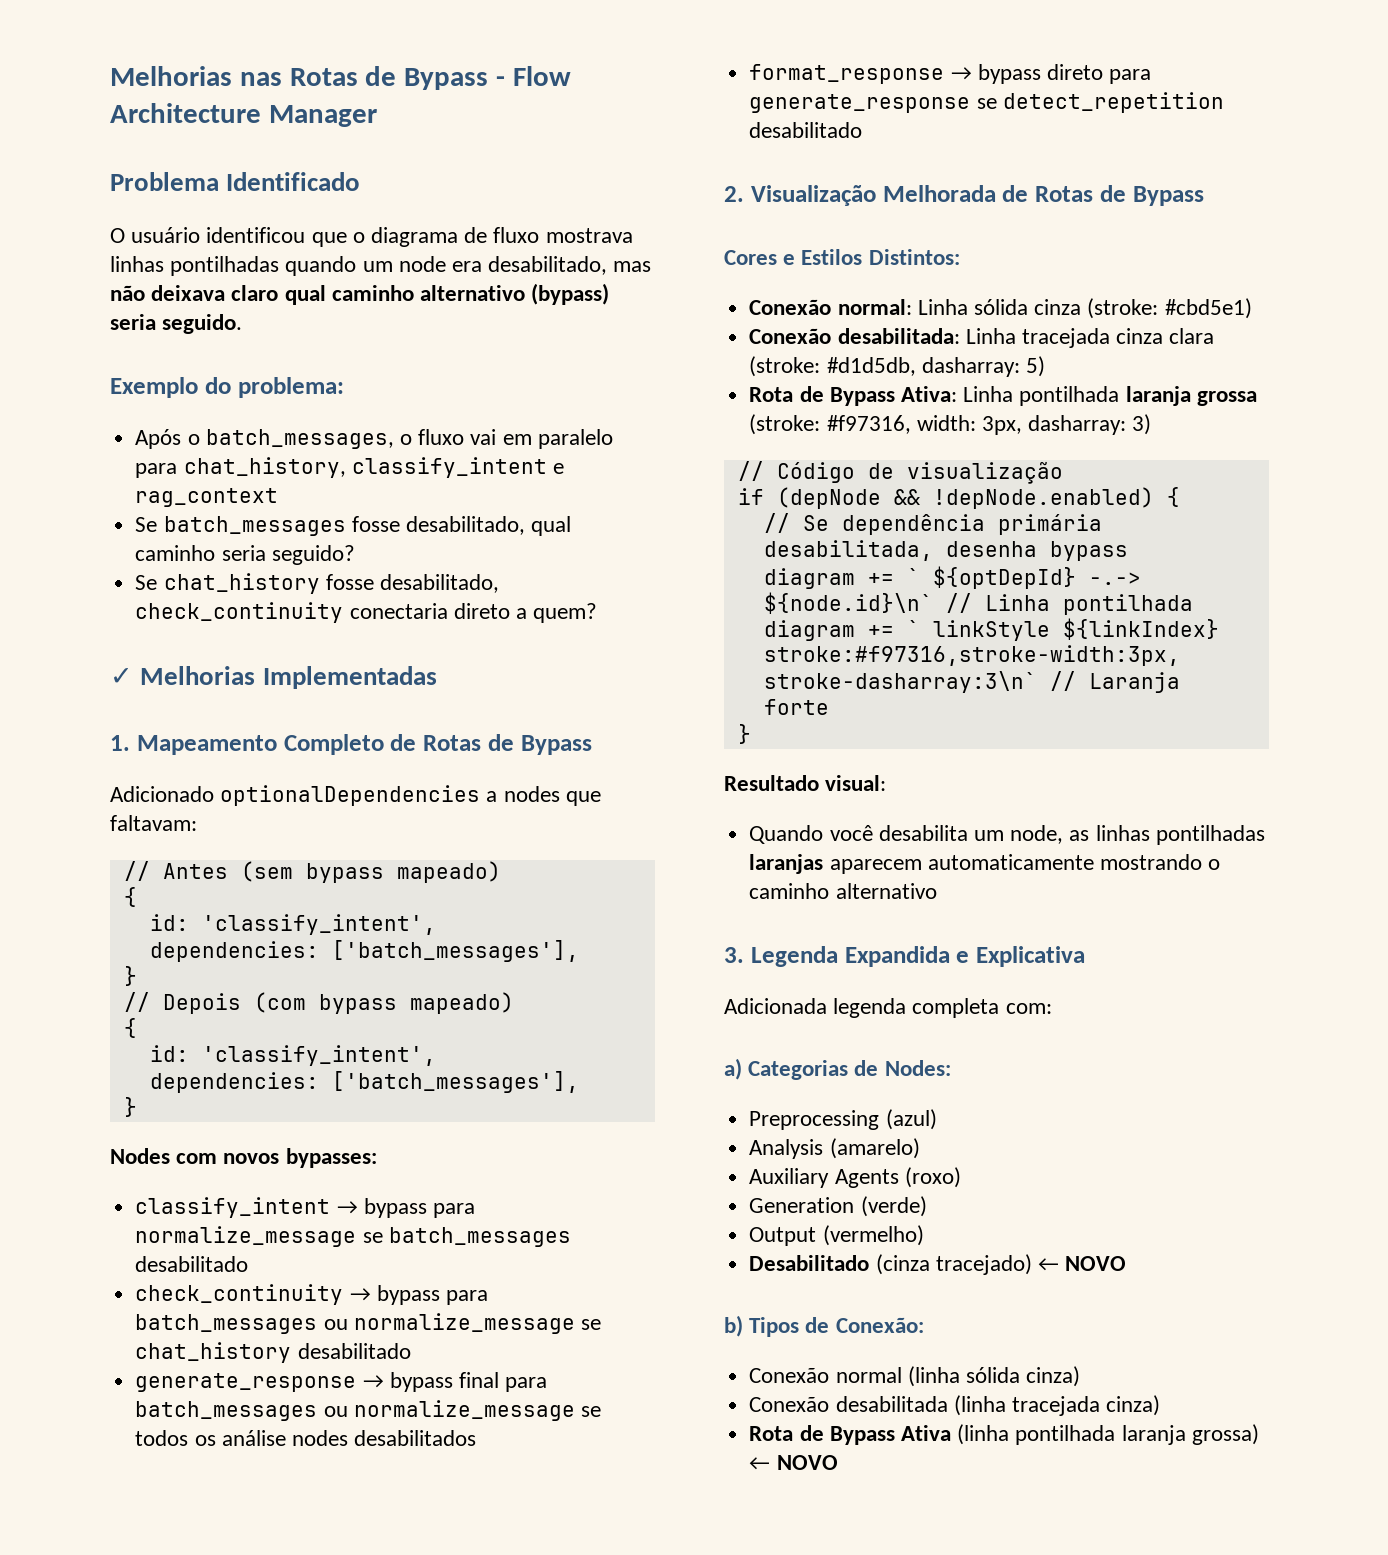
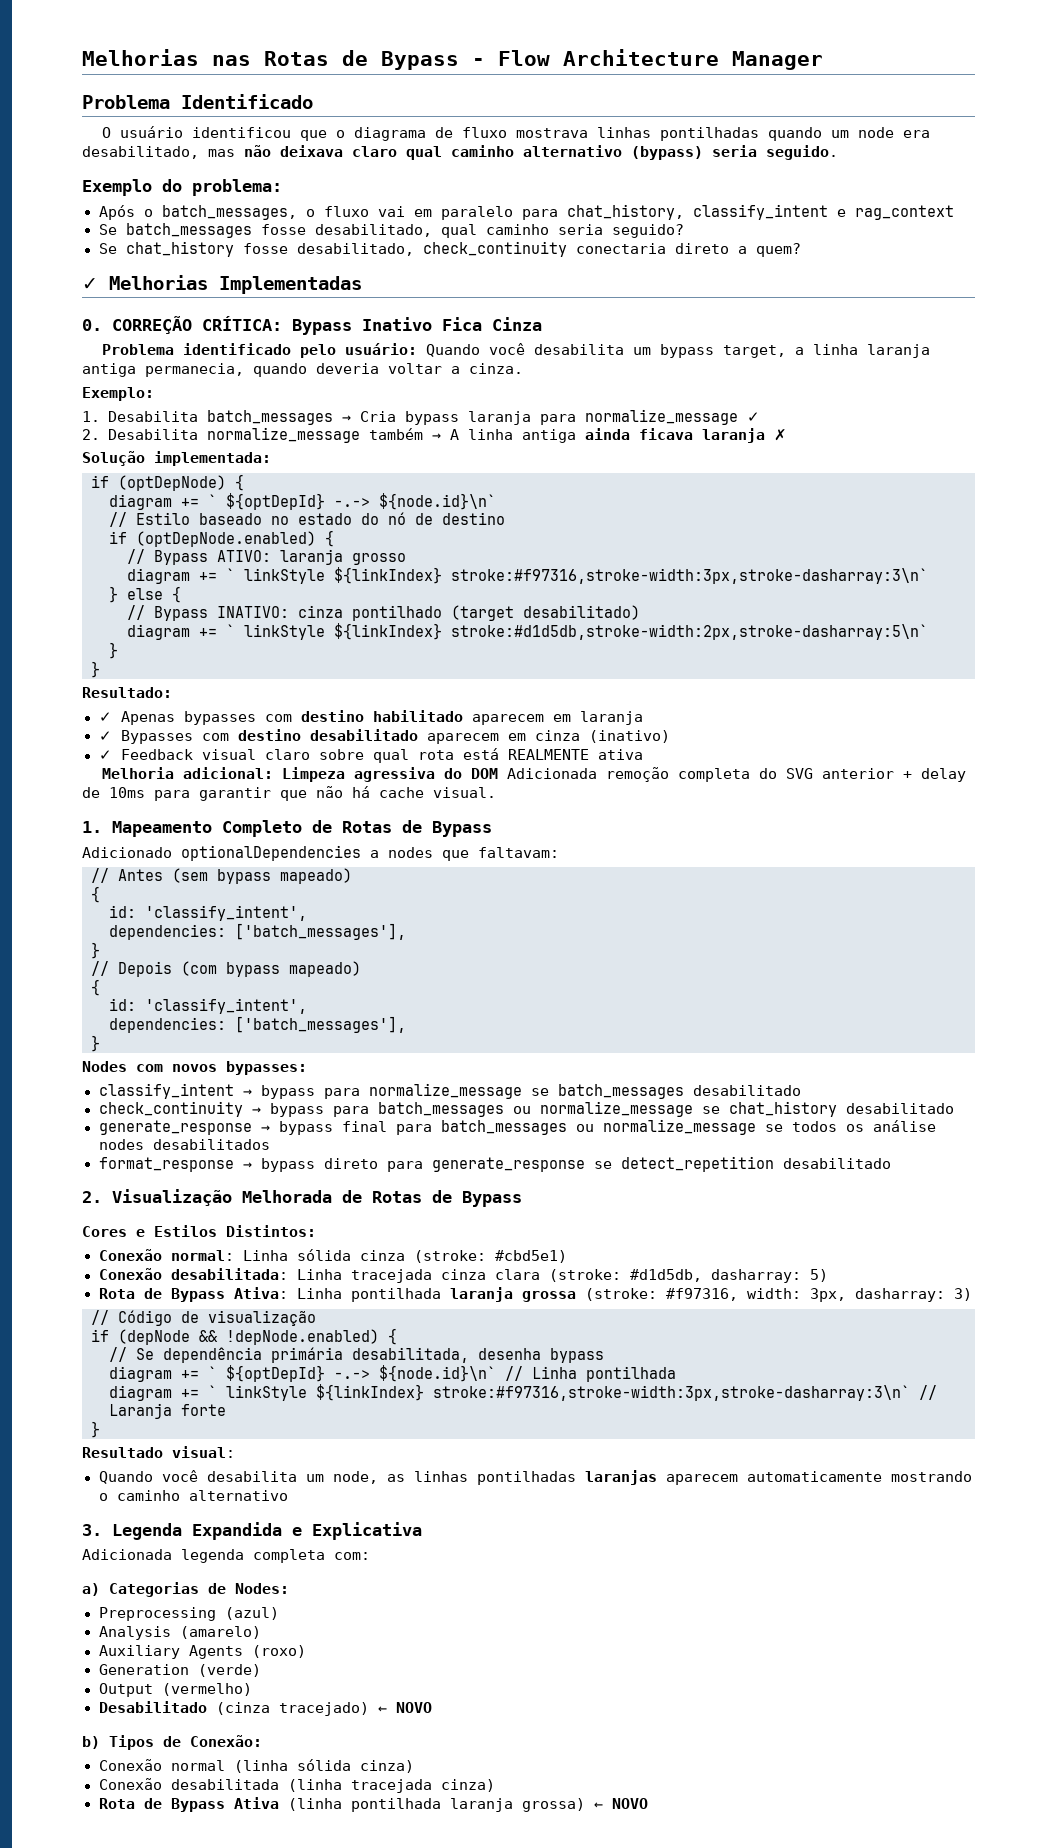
+ 0. CORREÇÃO CRÍTICA: Bypass Inativo Fica Cinza
+ Problema identificado pelo usuário: Quando você desabilita um bypass target, a linha laranja antiga permanecia, quando deveria voltar a cinza.
+ Exemplo:
+ 1. Desabilita batch_messages → Cria bypass laranja para normalize_message ✓
+ 2. Desabilita normalize_message também → A linha antiga ainda ficava laranja ✗
+ Solução implementada:
+ if (optDepNode) {
+ diagram += ` ${optDepId} -.-> ${node.id}\n`
+ // Estilo baseado no estado do nó de destino
+ if (optDepNode.enabled) {
+ // Bypass ATIVO: laranja grosso
+ diagram += ` linkStyle ${linkIndex} stroke:#f97316,stroke-width:3px,stroke-dasharray:3\n`
+ } else {
+ // Bypass INATIVO: cinza pontilhado (target desabilitado)
+ diagram += ` linkStyle ${linkIndex} stroke:#d1d5db,stroke-width:2px,stroke-dasharray:5\n`
+ }
+ }
+ Resultado:
+ ✓ Apenas bypasses com destino habilitado aparecem em laranja
+ ✓ Bypasses com destino desabilitado aparecem em cinza (inativo)
+ ✓ Feedback visual claro sobre qual rota está REALMENTE ativa
+ Melhoria adicional: Limpeza agressiva do DOM Adicionada remoção completa do SVG anterior + delay de 10ms para garantir que não há cache visual.

